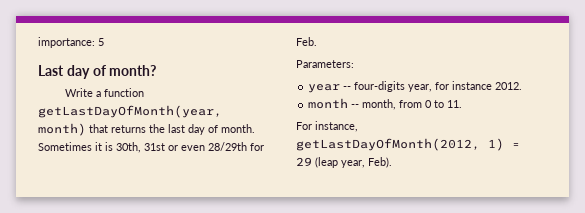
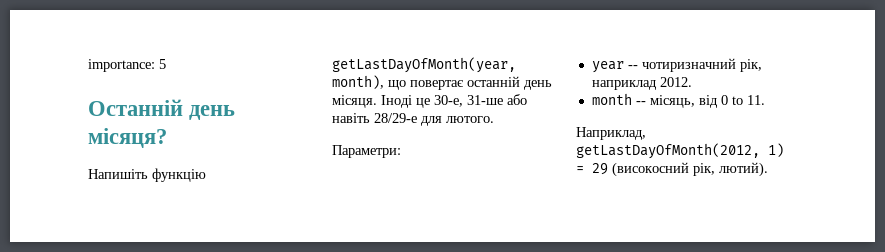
- Last day of month?
- Write a function getLastDayOfMonth(year, month) that returns the last day of month. Sometimes it is 30th, 31st or even 28/29th for Feb.
- Parameters:
- year -- four-digits year, for instance 2012.
+ Останній день місяця?
+ Напишіть функцію getLastDayOfMonth(year, month), що повертає останній день місяця. Іноді це 30-е, 31-ше або навіть 28/29-е для лютого.
+ Параметри:
+ year -- чотиризначний рік, наприклад 2012.
- month -- month, from 0 to 11.
+ month -- місяць, від 0 to 11.
- For instance, getLastDayOfMonth(2012, 1) = 29 (leap year, Feb).
+ Наприклад, getLastDayOfMonth(2012, 1) = 29 (високосний рік, лютий).

